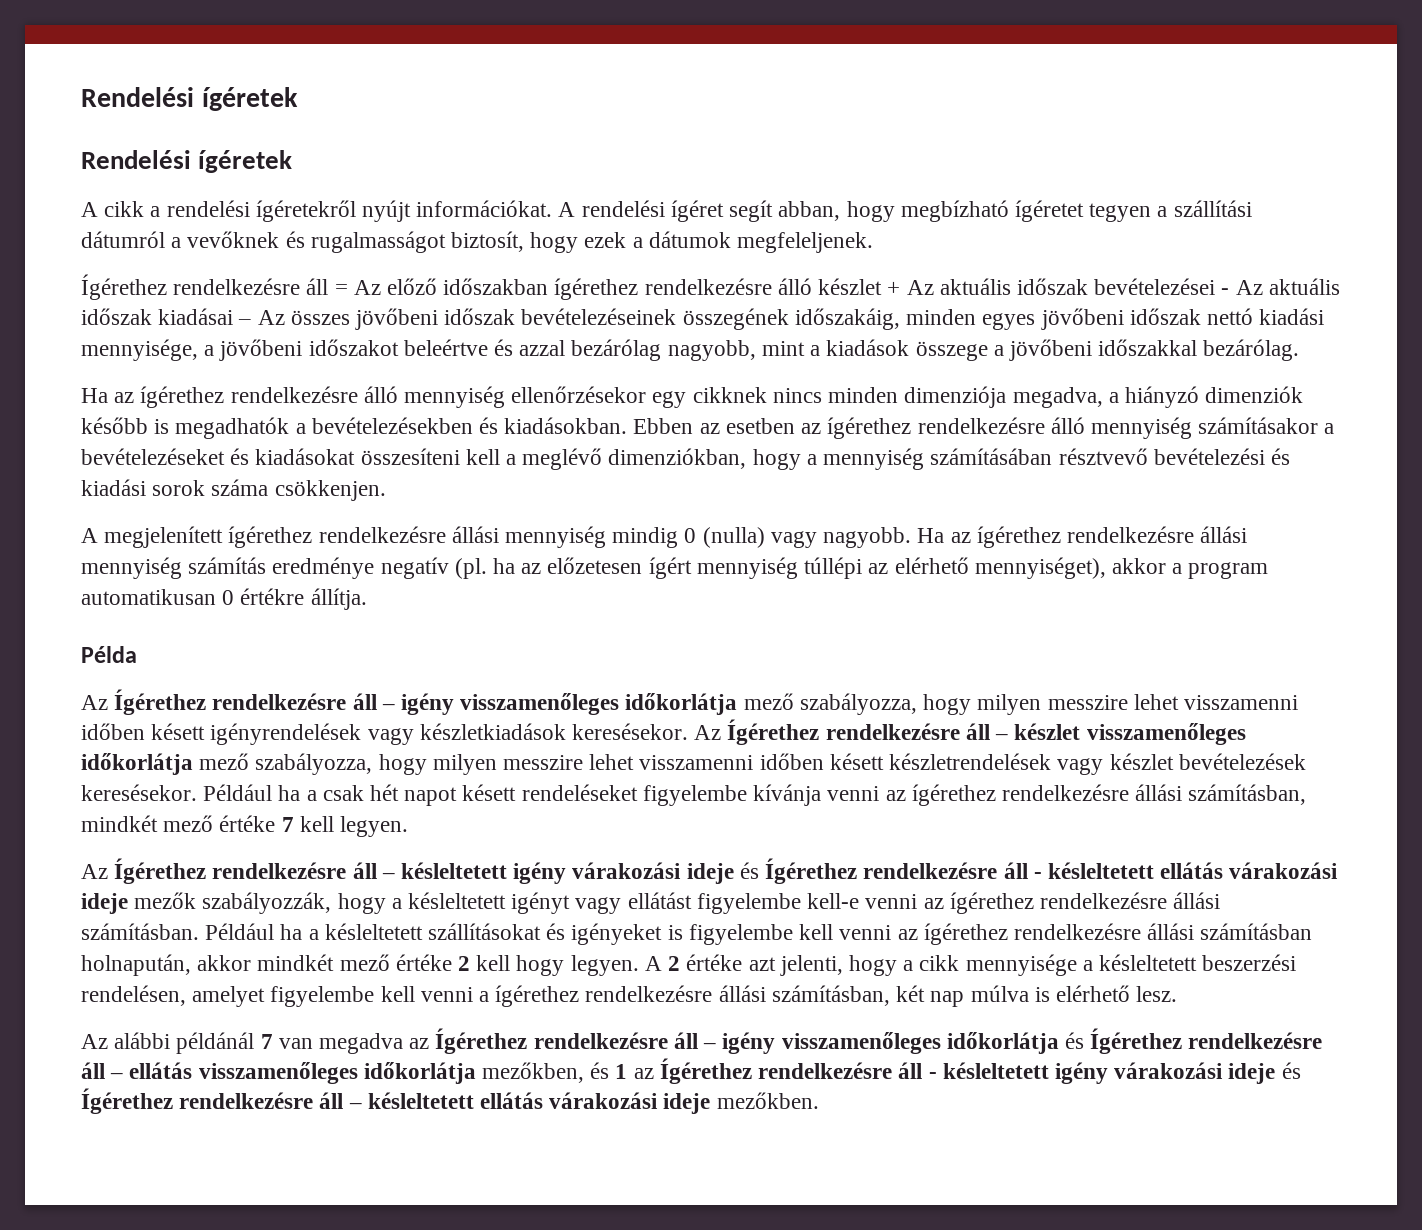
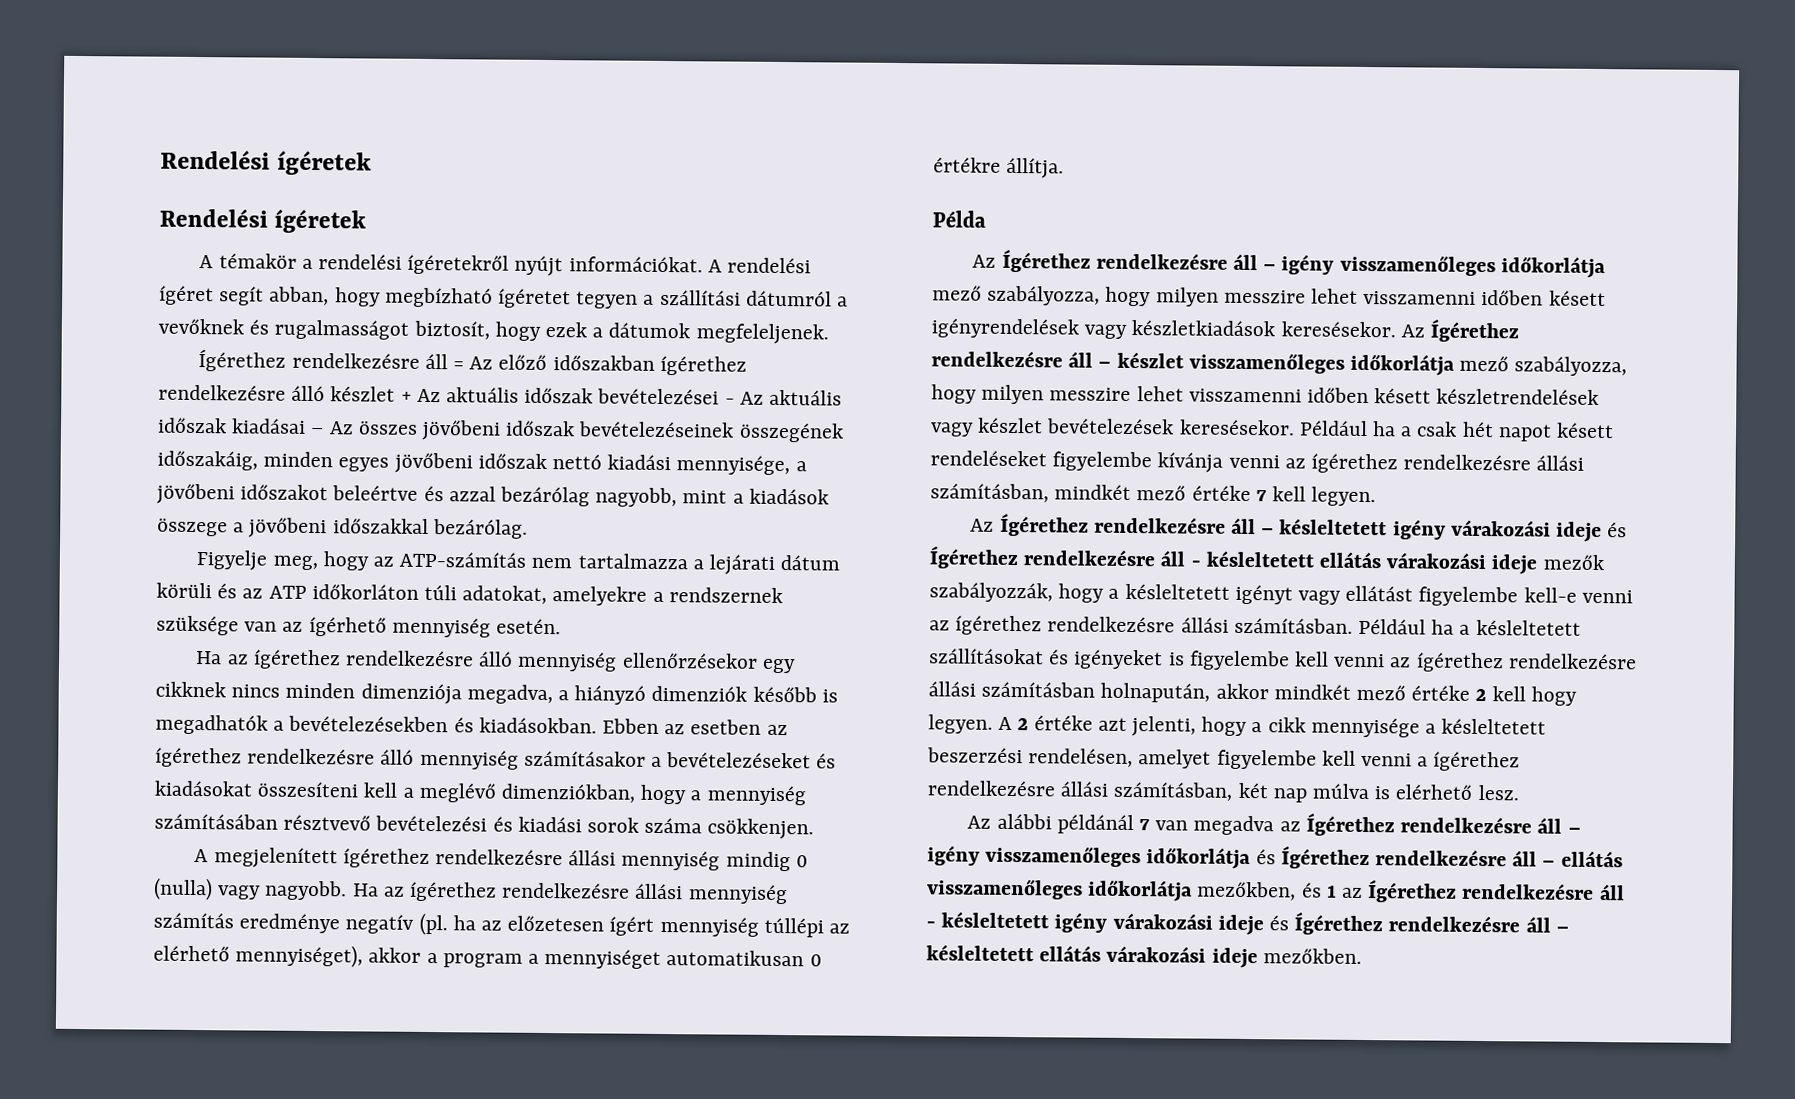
- A cikk a rendelési ígéretekről nyújt információkat.
+ A témakör a rendelési ígéretekről nyújt információkat.
+ Figyelje meg, hogy az ATP-számítás nem tartalmazza a lejárati dátum körüli és az ATP időkorláton túli adatokat, amelyekre a rendszernek szüksége van az ígérhető mennyiség esetén.
- Ha az ígérethez rendelkezésre állási mennyiség számítás eredménye negatív (pl. ha az előzetesen ígért mennyiség túllépi az elérhető mennyiséget), akkor a program automatikusan 0 értékre állítja.
+ Ha az ígérethez rendelkezésre állási mennyiség számítás eredménye negatív (pl. ha az előzetesen ígért mennyiség túllépi az elérhető mennyiséget), akkor a program a mennyiséget automatikusan 0 értékre állítja.

